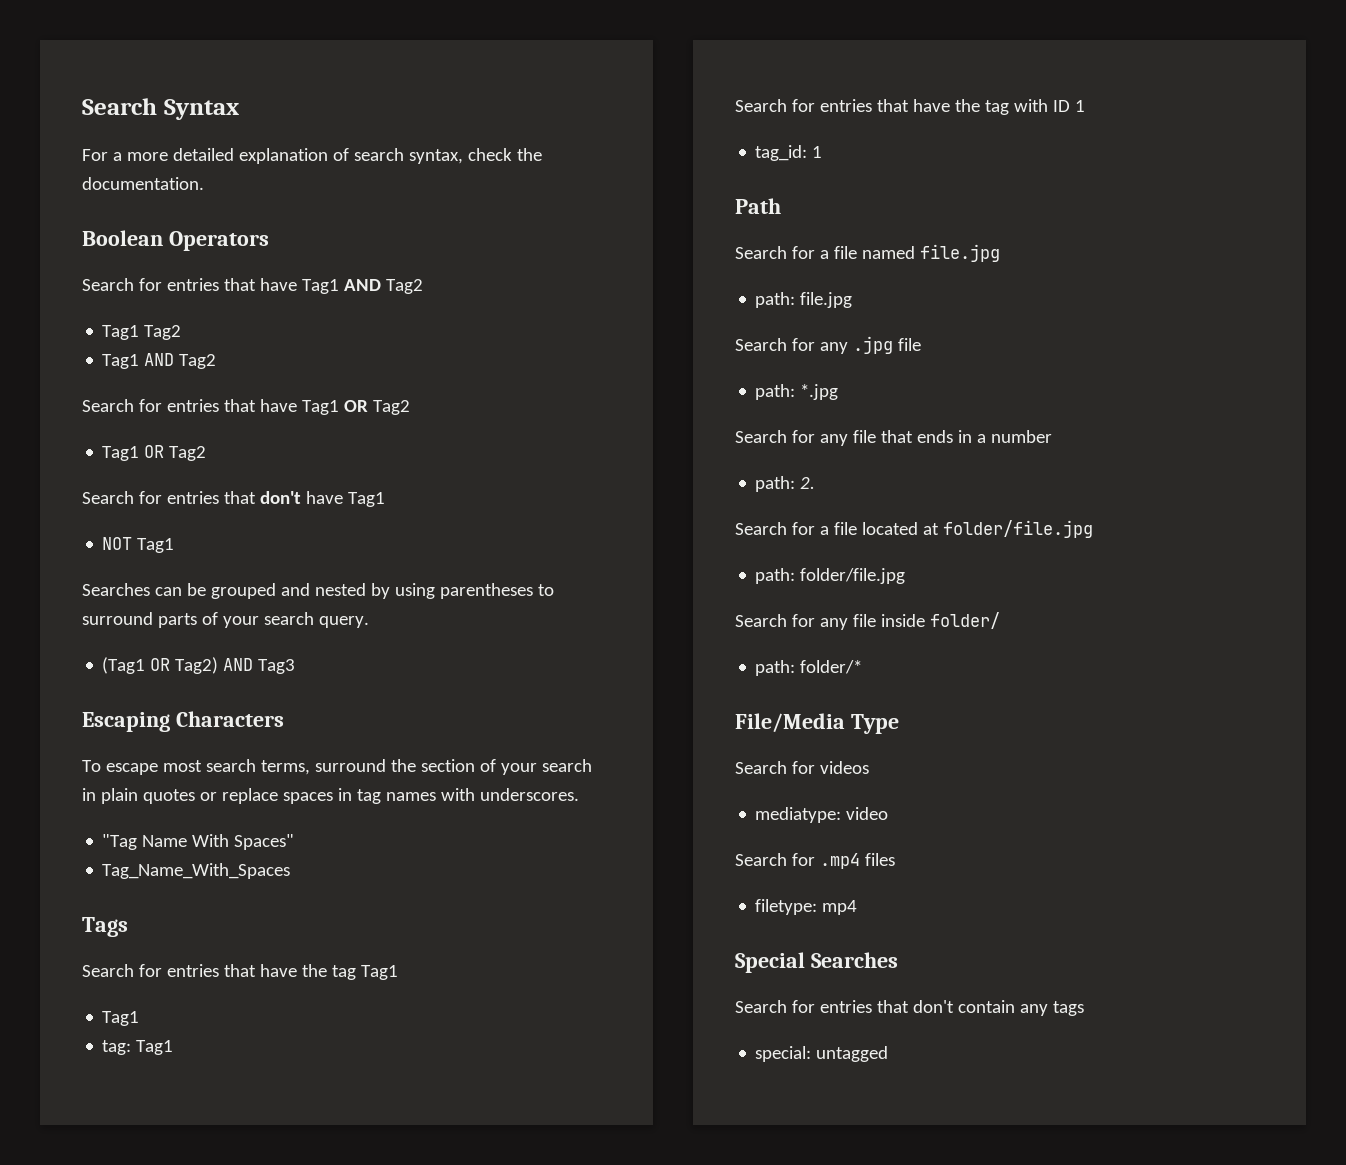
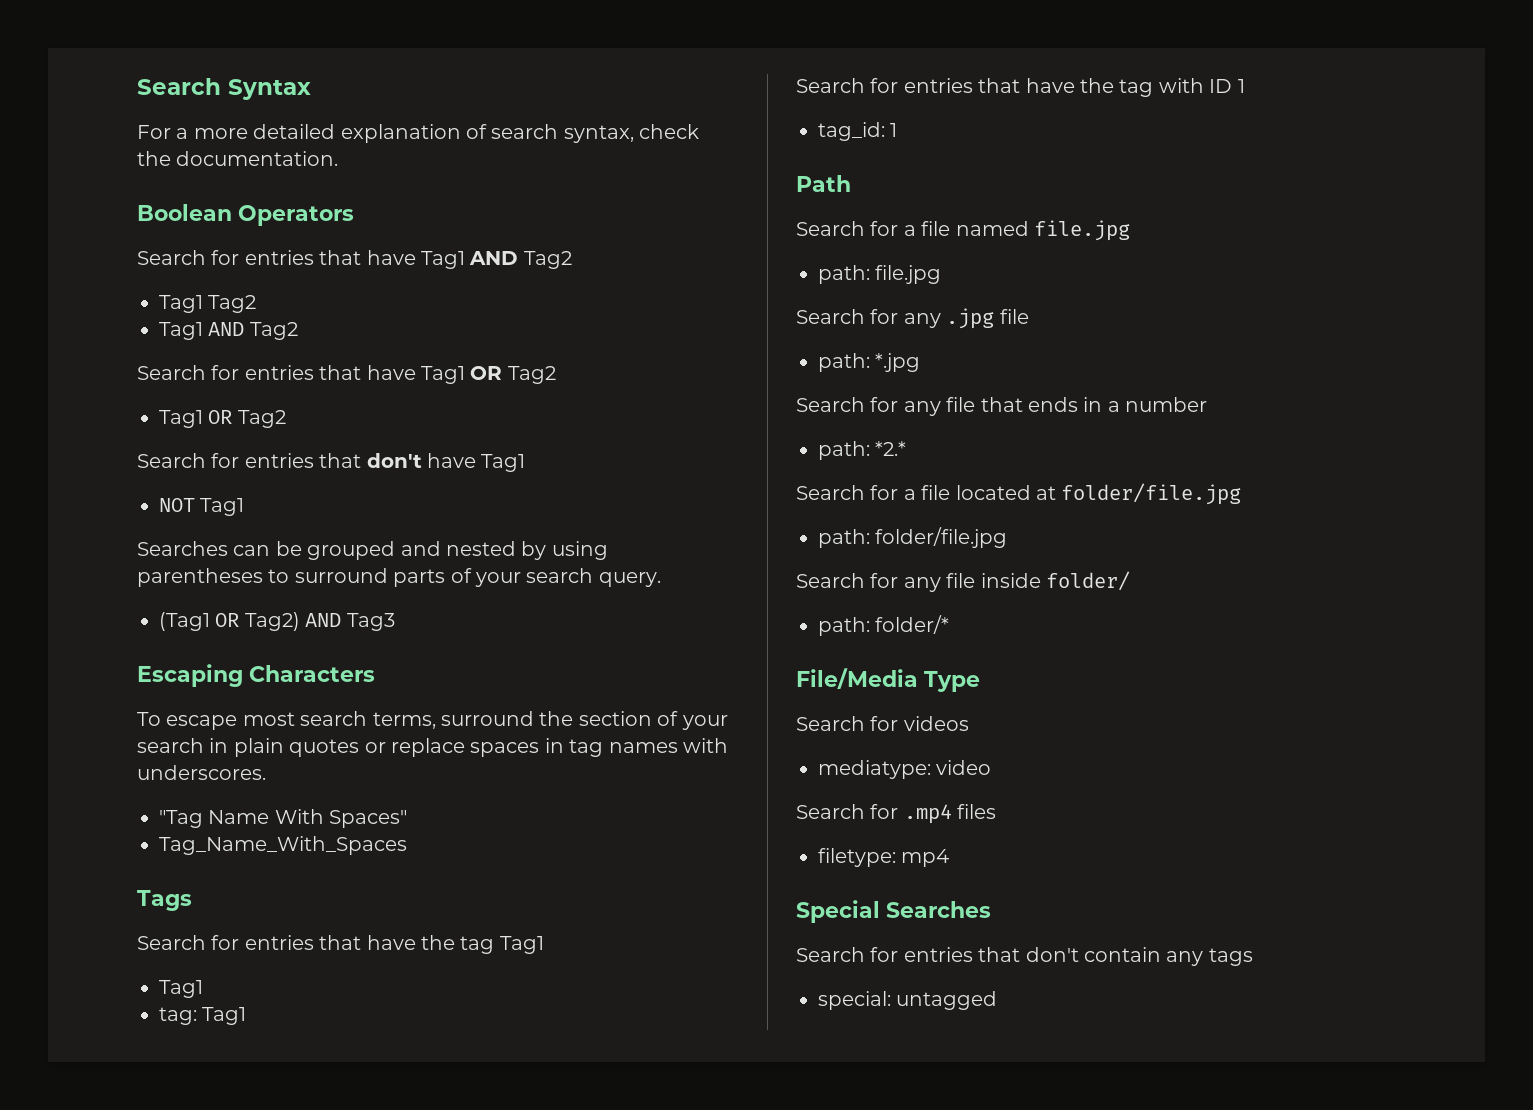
- path: 2.
+ path: *2.*

